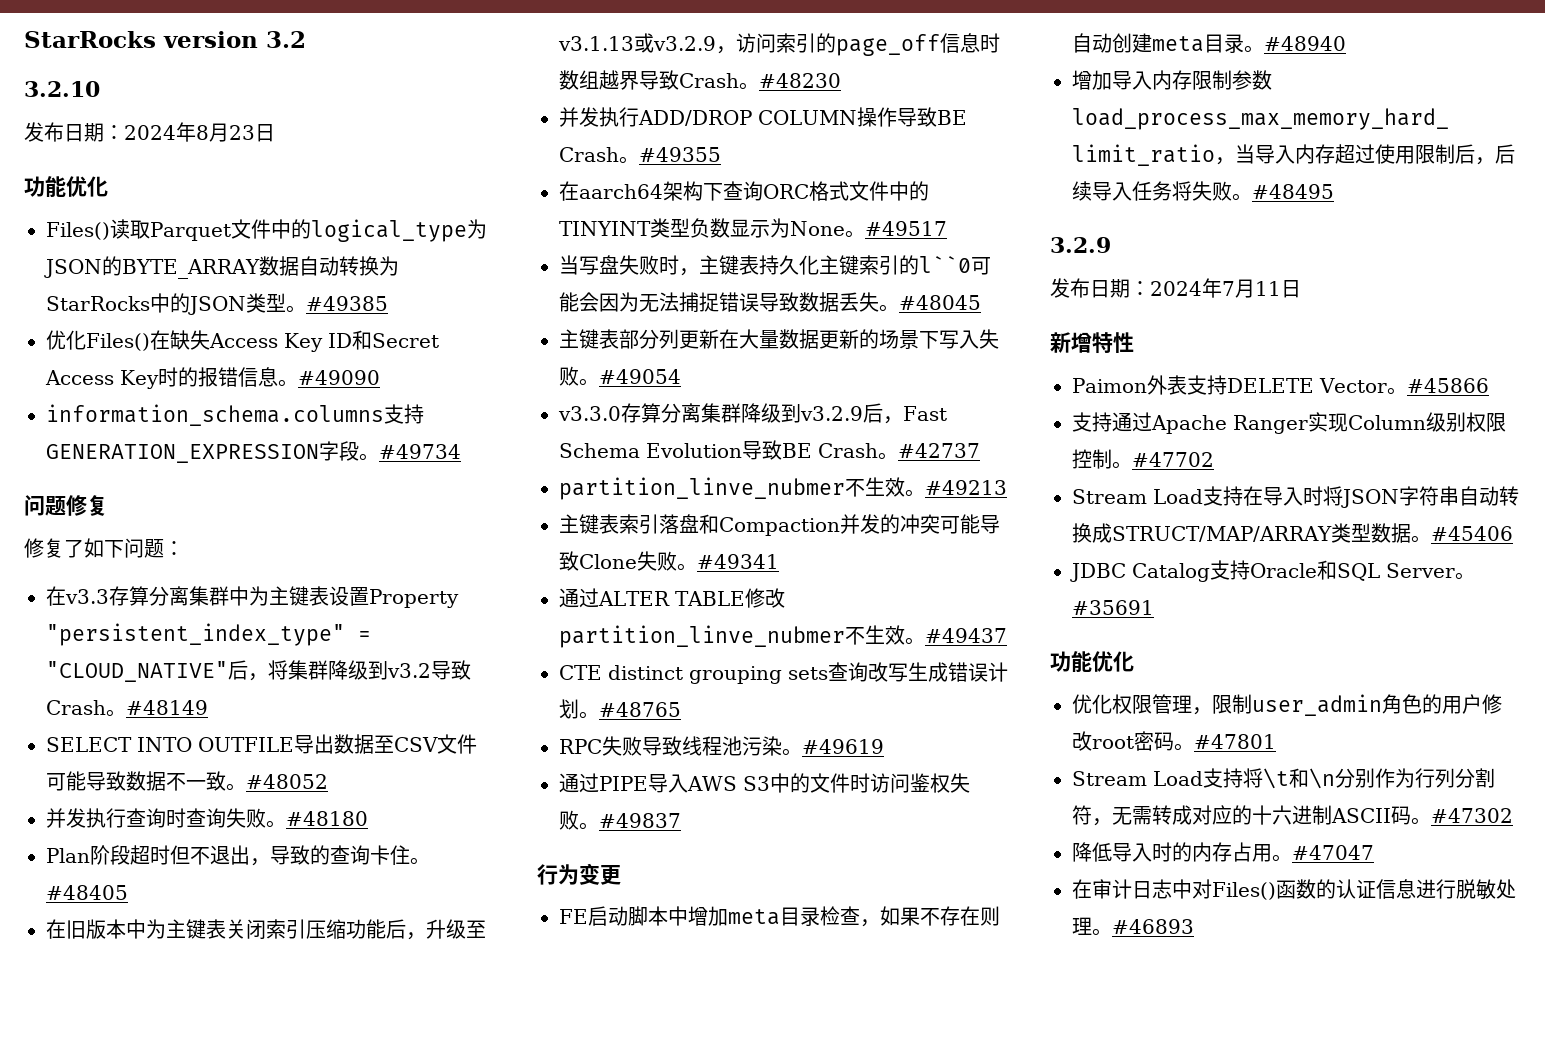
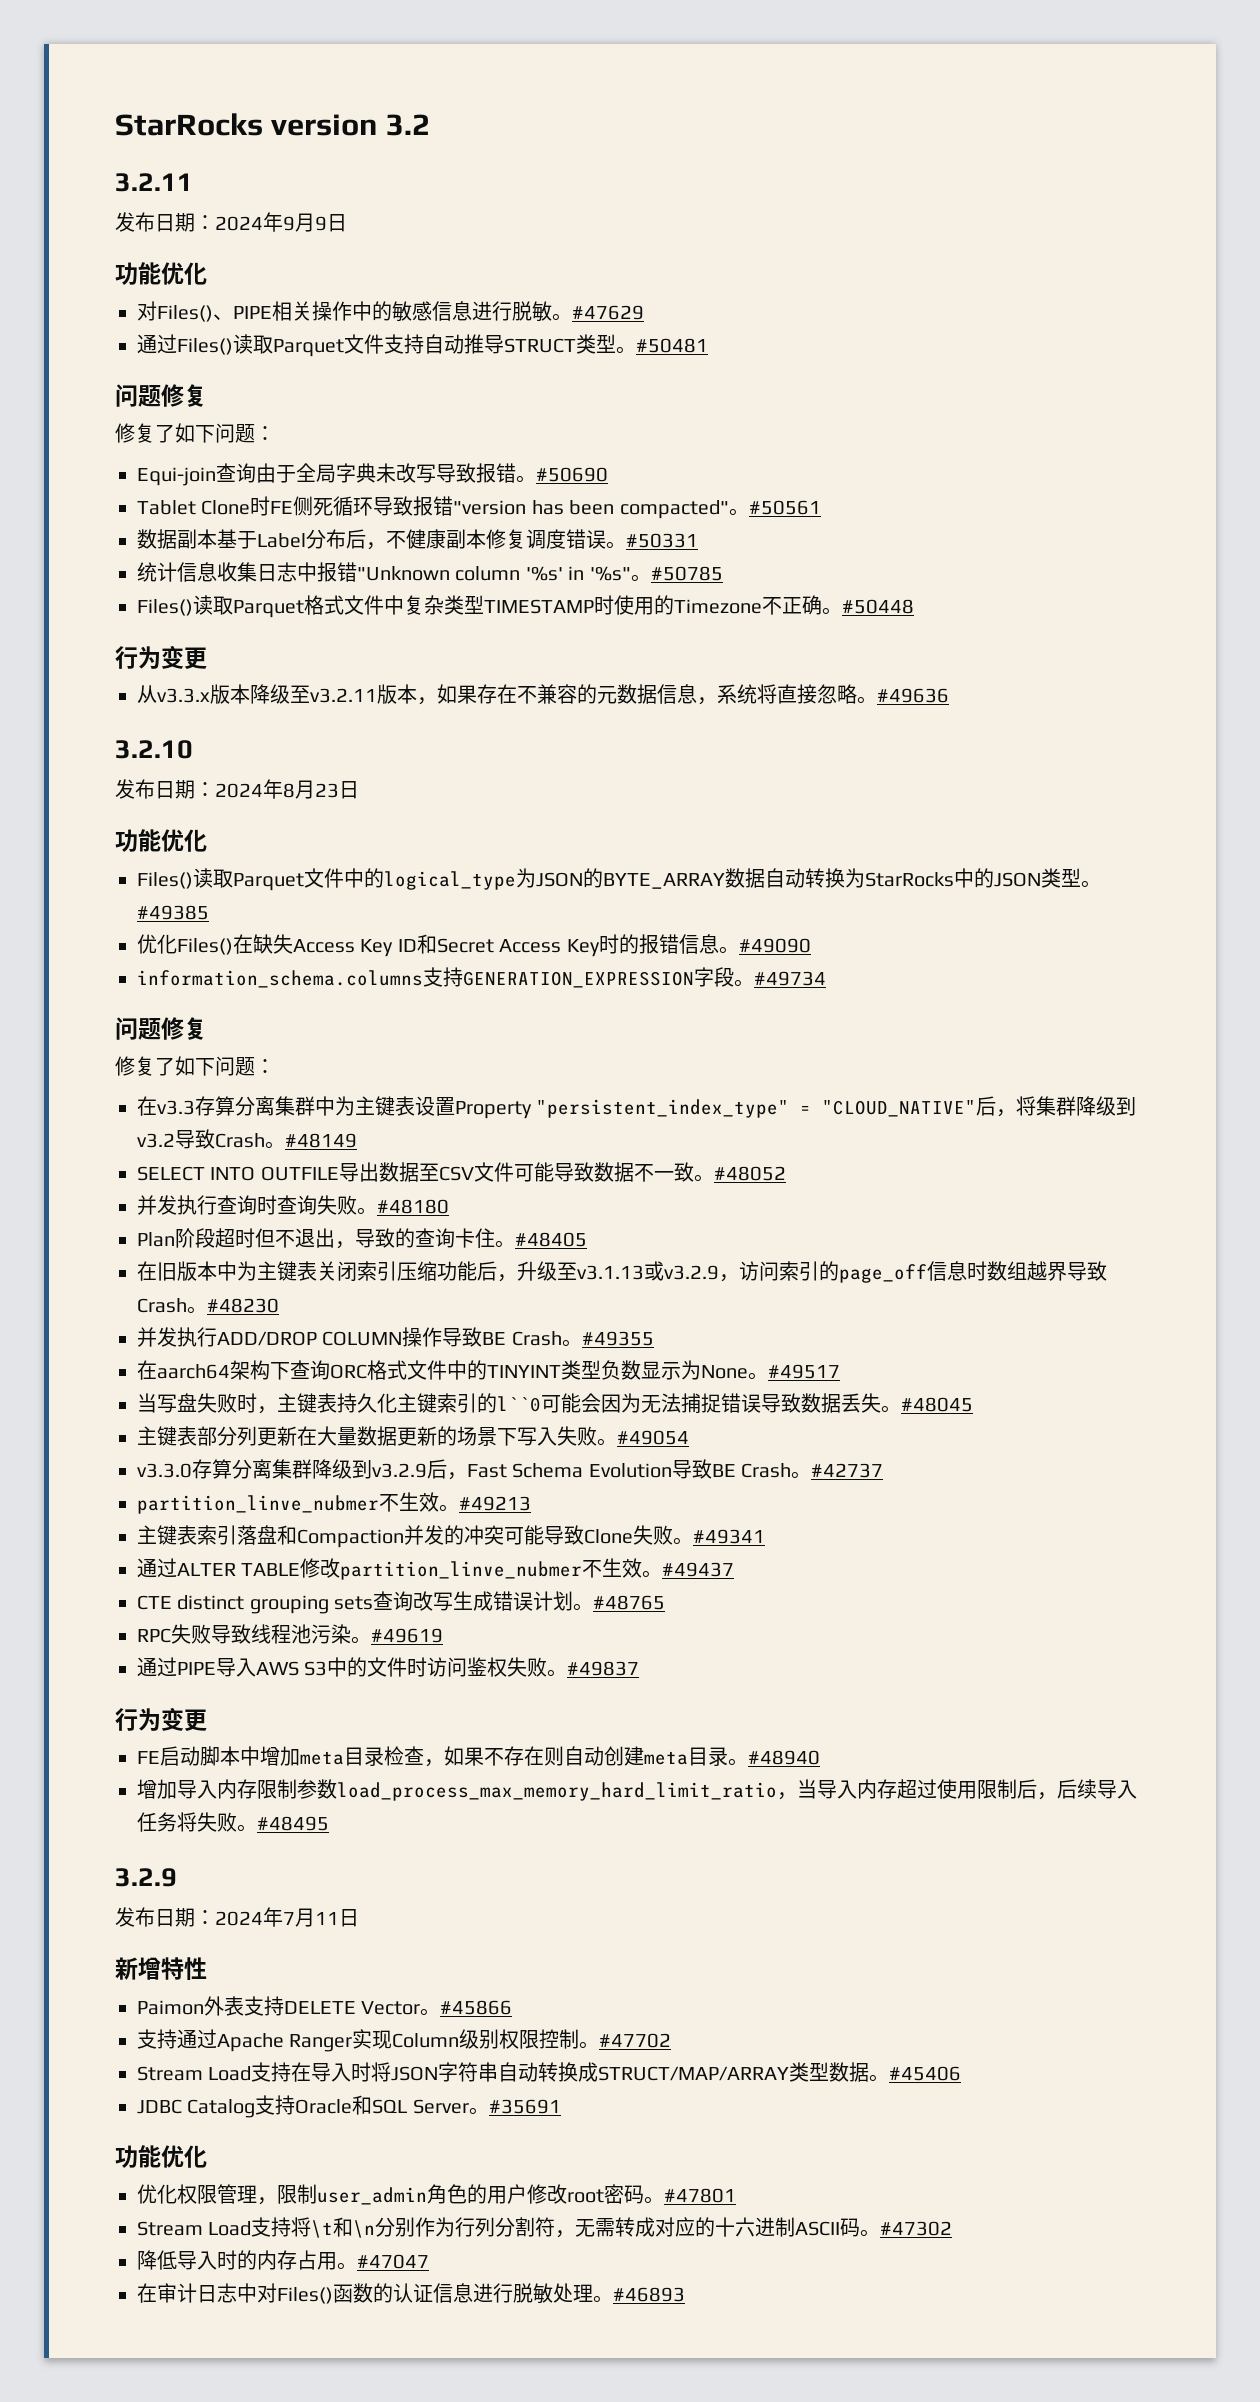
+ 3.2.11
+ 发布日期：2024年9月9日
+ 功能优化
+ 对Files()、PIPE相关操作中的敏感信息进行脱敏。#47629
+ 通过Files()读取Parquet文件支持自动推导STRUCT类型。#50481
+ 问题修复
+ 修复了如下问题：
+ Equi-join查询由于全局字典未改写导致报错。#50690
+ Tablet Clone时FE侧死循环导致报错"version has been compacted"。#50561
+ 数据副本基于Label分布后，不健康副本修复调度错误。#50331
+ 统计信息收集日志中报错"Unknown column '%s' in '%s"。#50785
+ Files()读取Parquet格式文件中复杂类型TIMESTAMP时使用的Timezone不正确。#50448
+ 行为变更
+ 从v3.3.x版本降级至v3.2.11版本，如果存在不兼容的元数据信息，系统将直接忽略。#49636

